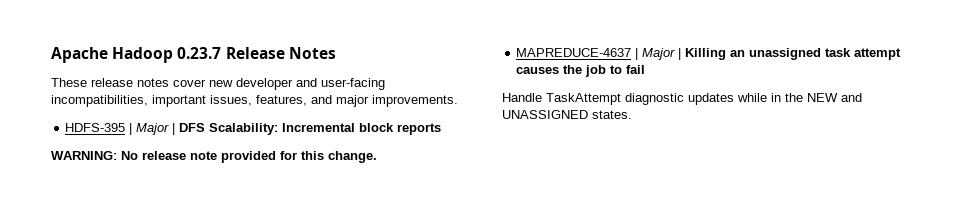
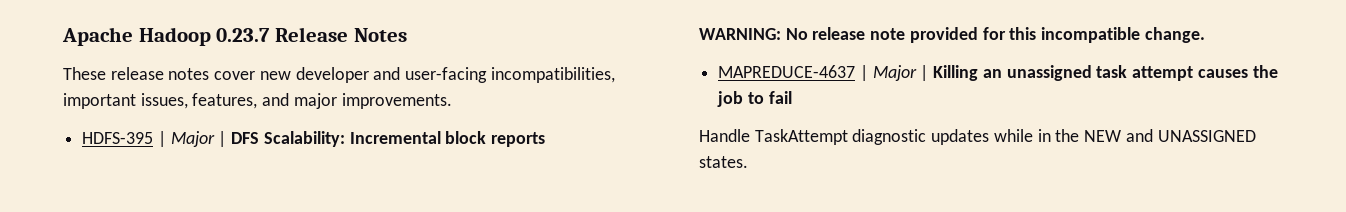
- WARNING: No release note provided for this change.
+ WARNING: No release note provided for this incompatible change.

